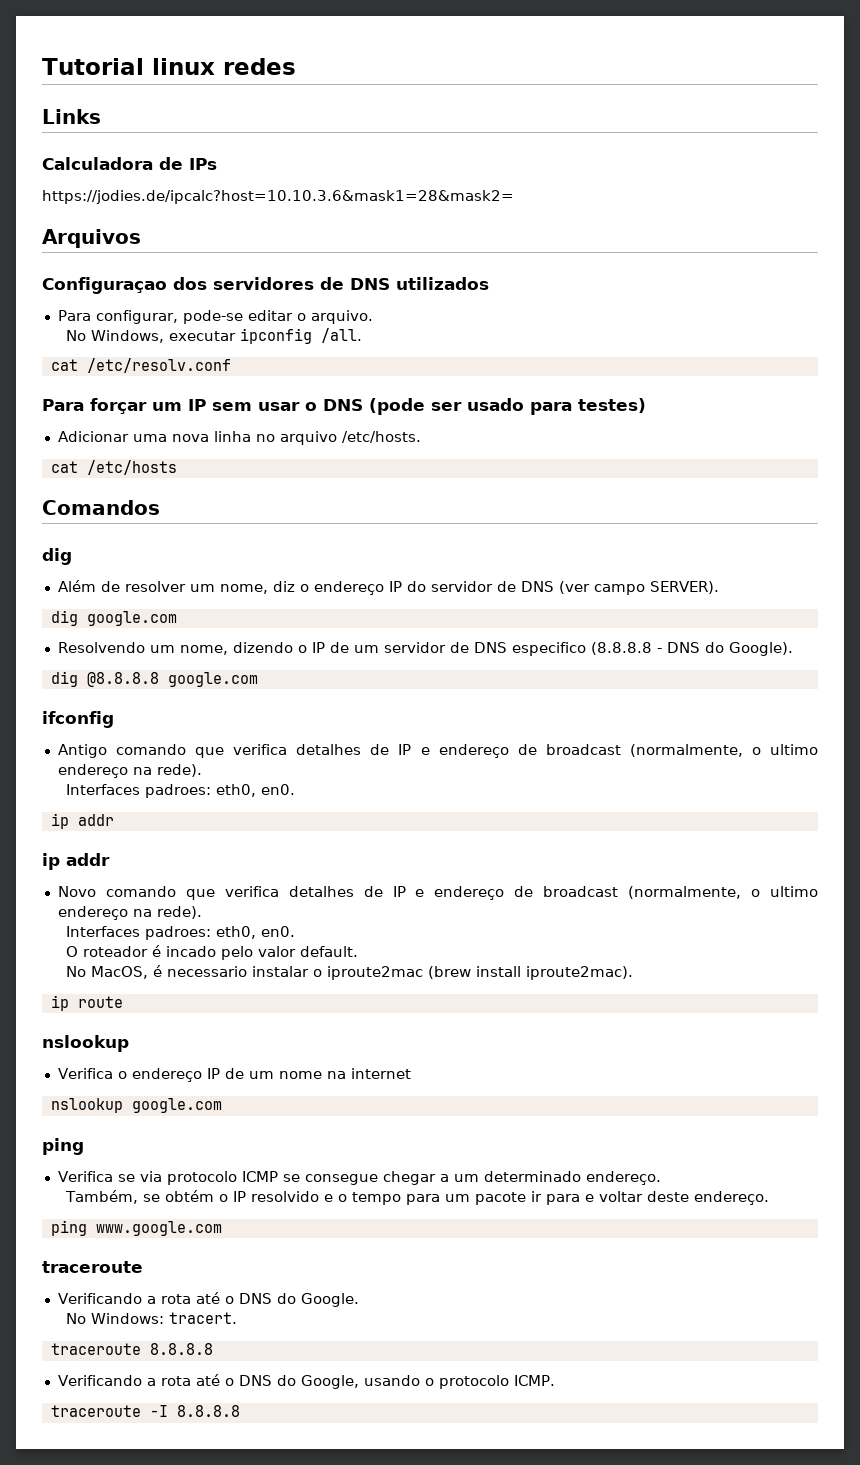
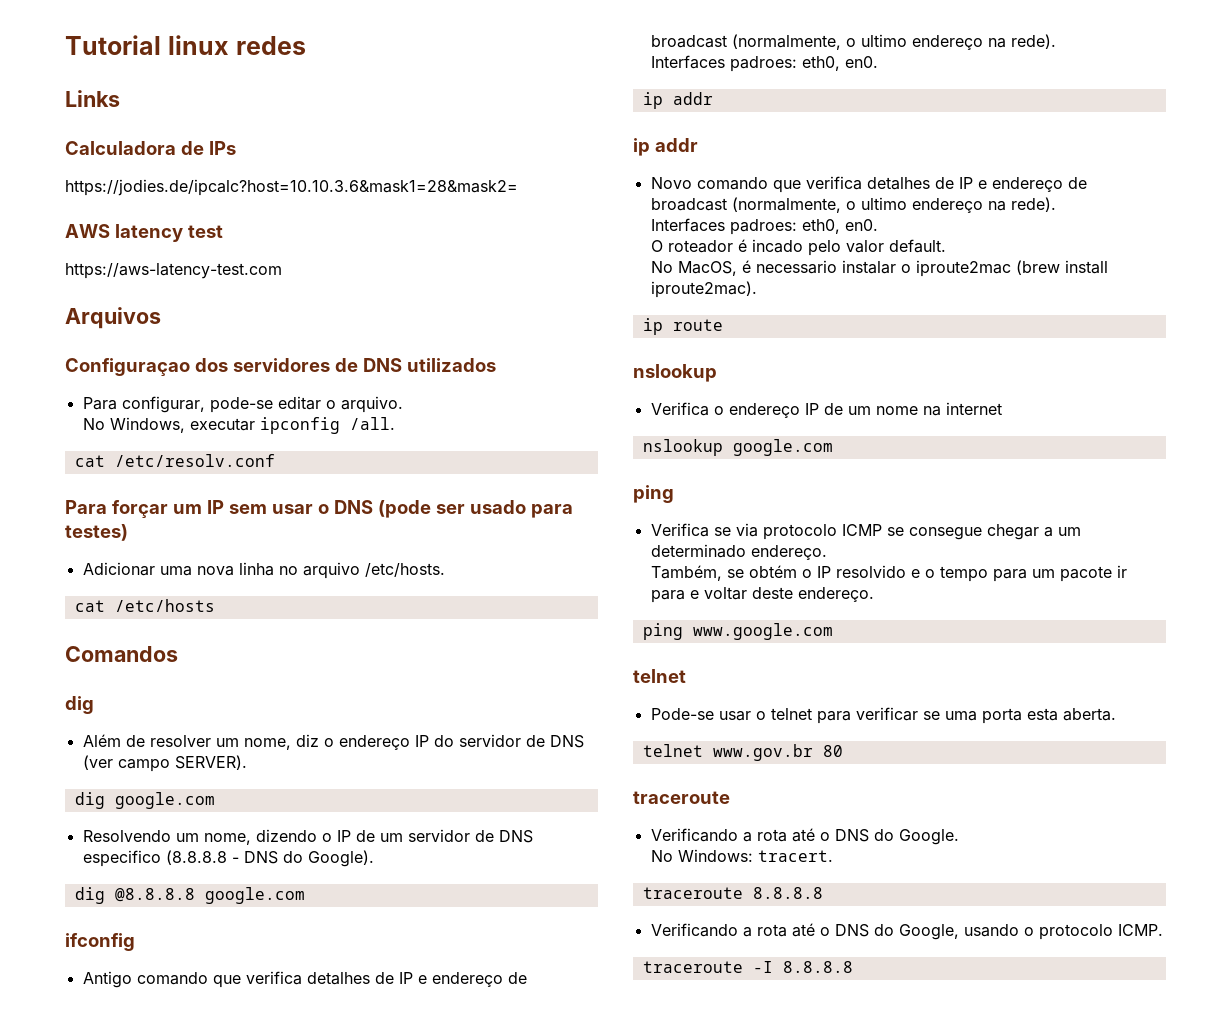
+ AWS latency test
+ https://aws-latency-test.com
  ping www.google.com
+ telnet
+ Pode-se usar o telnet para verificar se uma porta esta aberta.
+ telnet www.gov.br 80

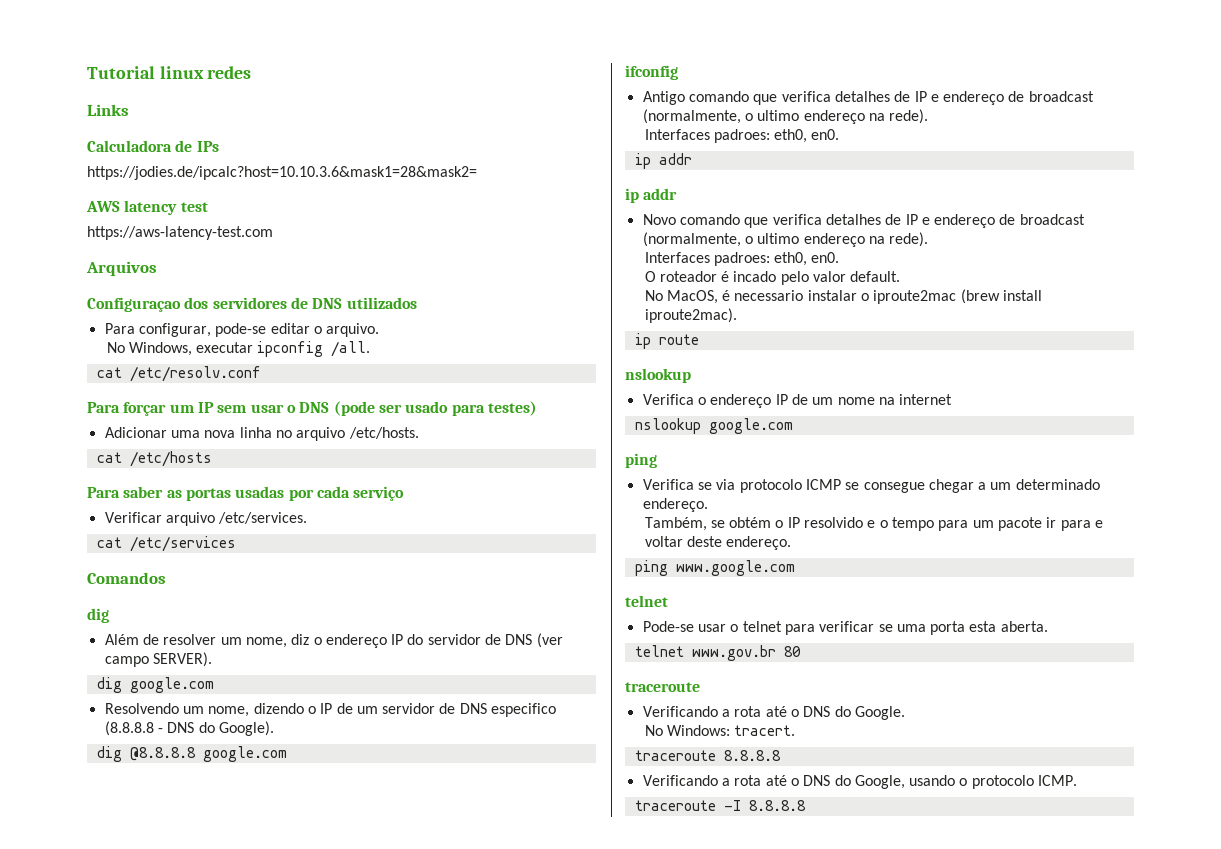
+ Para saber as portas usadas por cada serviço
+ Verificar arquivo /etc/services.
+ cat /etc/services

